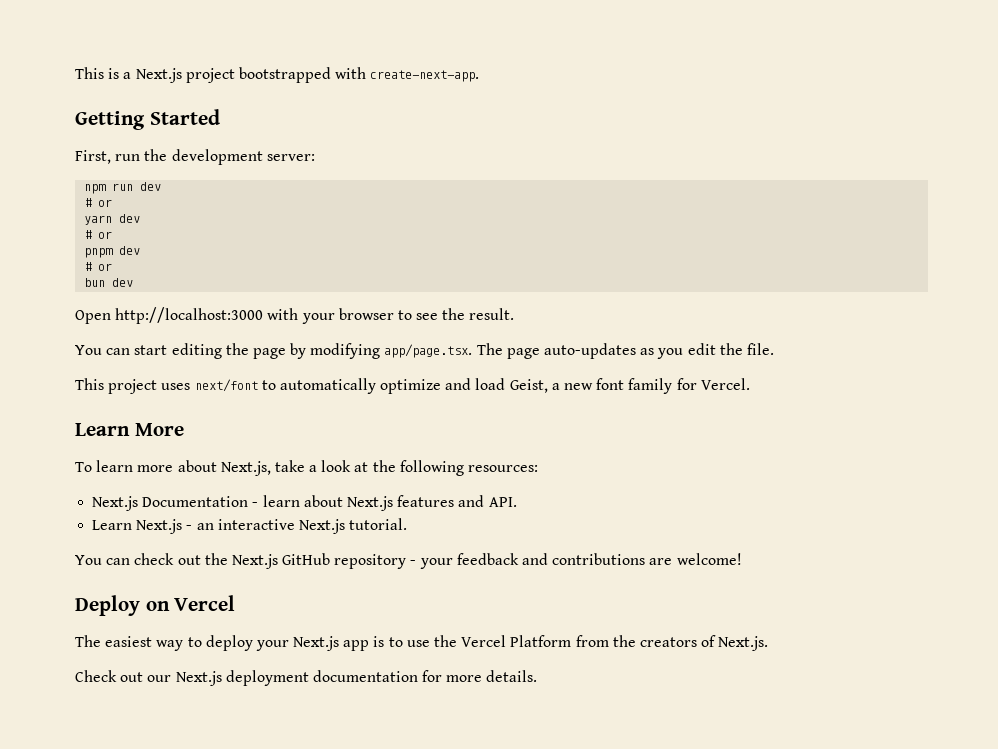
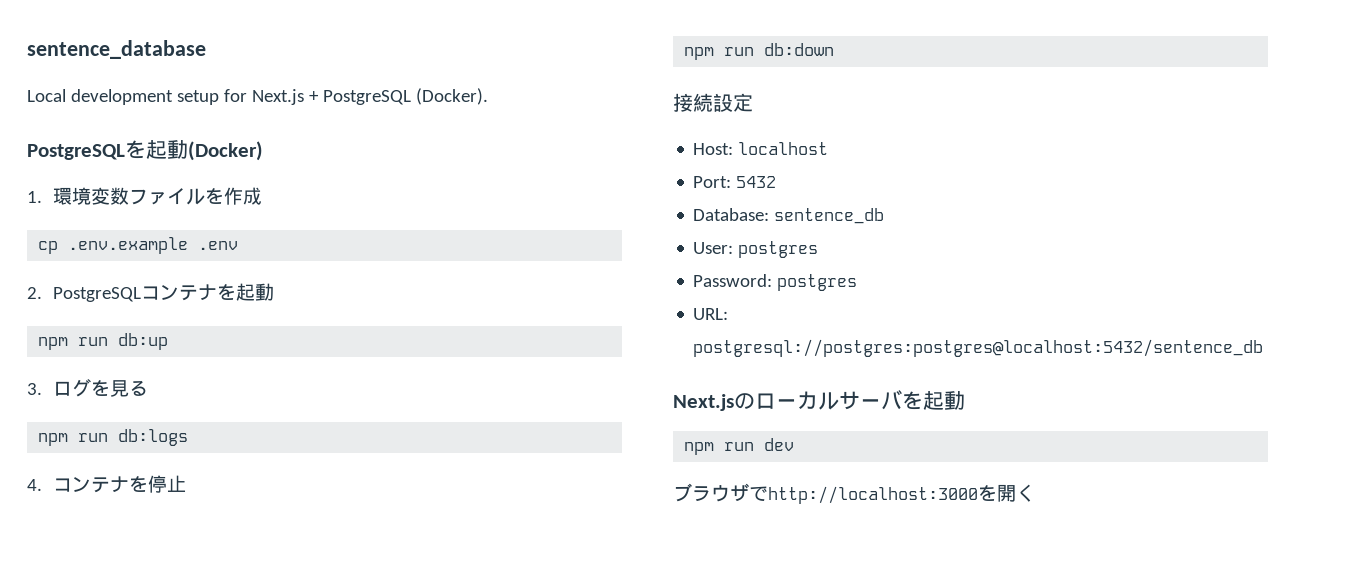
- This is a Next.js project bootstrapped with create-next-app.
- Getting Started
- First, run the development server:
+ sentence_database
+ Local development setup for Next.js + PostgreSQL (Docker).
+ PostgreSQLを起動(Docker)
+ 1.環境変数ファイルを作成
+ cp .env.example .env
+ 2. PostgreSQLコンテナを起動
+ npm run db:up
+ 3.ログを見る
+ npm run db:logs
+ 4.コンテナを停止
+ npm run db:down
+ 接続設定
+ Host: localhost
+ Port: 5432
+ Database: sentence_db
+ User: postgres
+ Password: postgres
+ URL: postgresql://postgres:postgres@localhost:5432/sentence_db
+ Next.jsのローカルサーバを起動
  npm run dev
- # or
- yarn dev
- # or
- pnpm dev
- # or
- bun dev
- Open http://localhost:3000 with your browser to see the result.
- You can start editing the page by modifying app/page.tsx. The page auto-updates as you edit the file.
- This project uses next/font to automatically optimize and load Geist, a new font family for Vercel.
- Learn More
- To learn more about Next.js, take a look at the following resources:
- Next.js Documentation - learn about Next.js features and API.
- Learn Next.js - an interactive Next.js tutorial.
- You can check out the Next.js GitHub repository - your feedback and contributions are welcome!
- Deploy on Vercel
- The easiest way to deploy your Next.js app is to use the Vercel Platform from the creators of Next.js.
- Check out our Next.js deployment documentation for more details.
+ ブラウザでhttp://localhost:3000を開く

